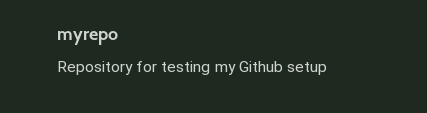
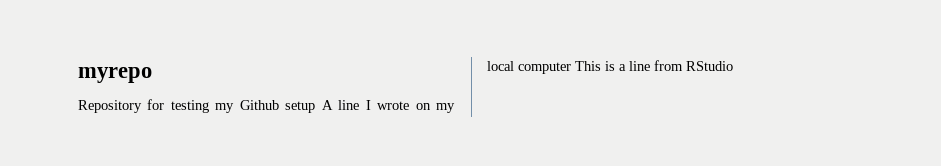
- Repository for testing my Github setup
+ Repository for testing my Github setup A line I wrote on my local computer This is a line from RStudio

